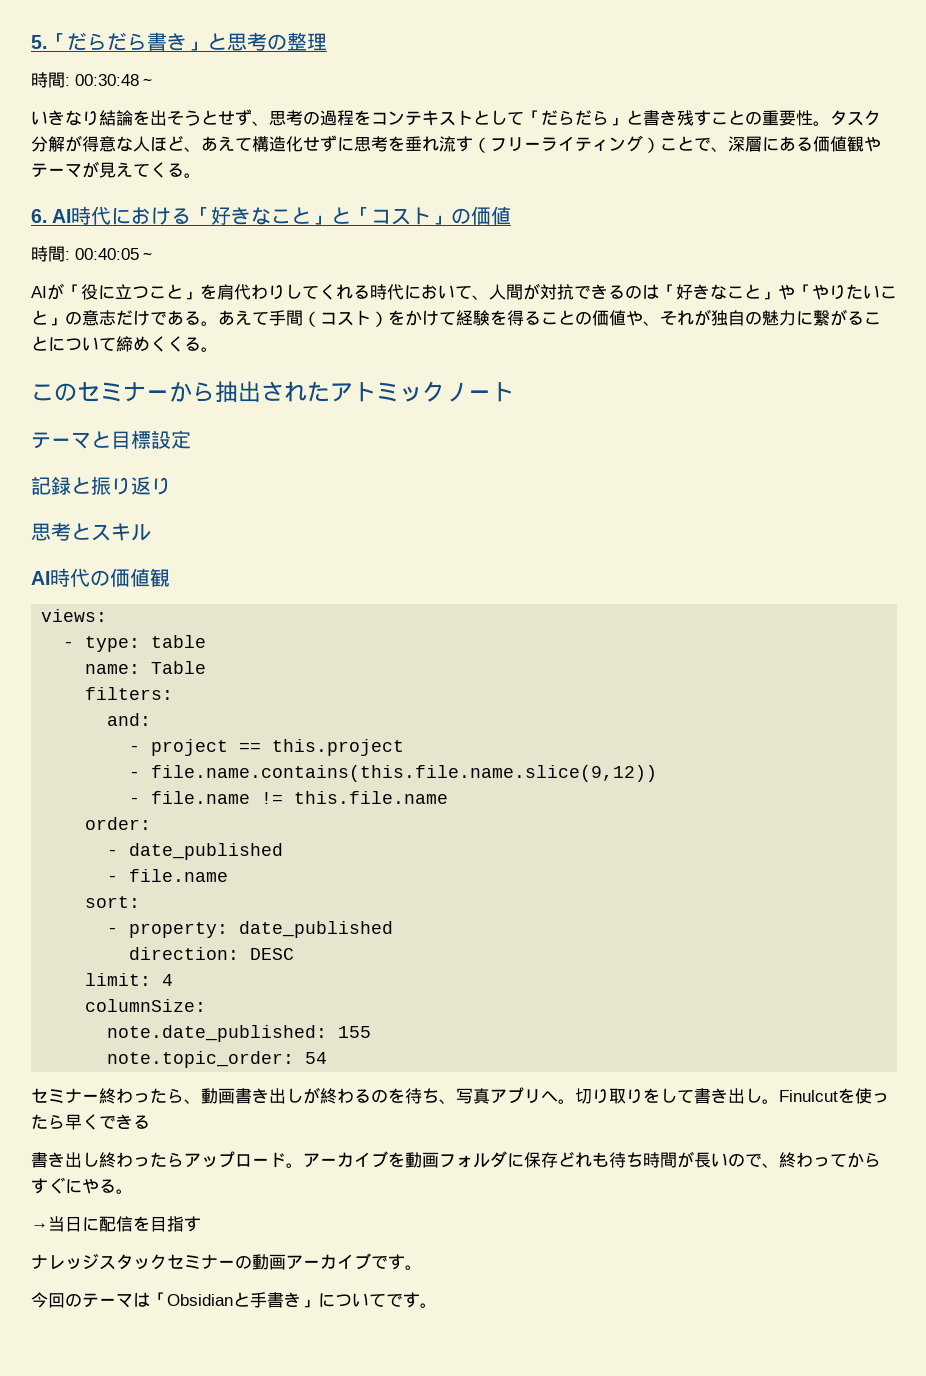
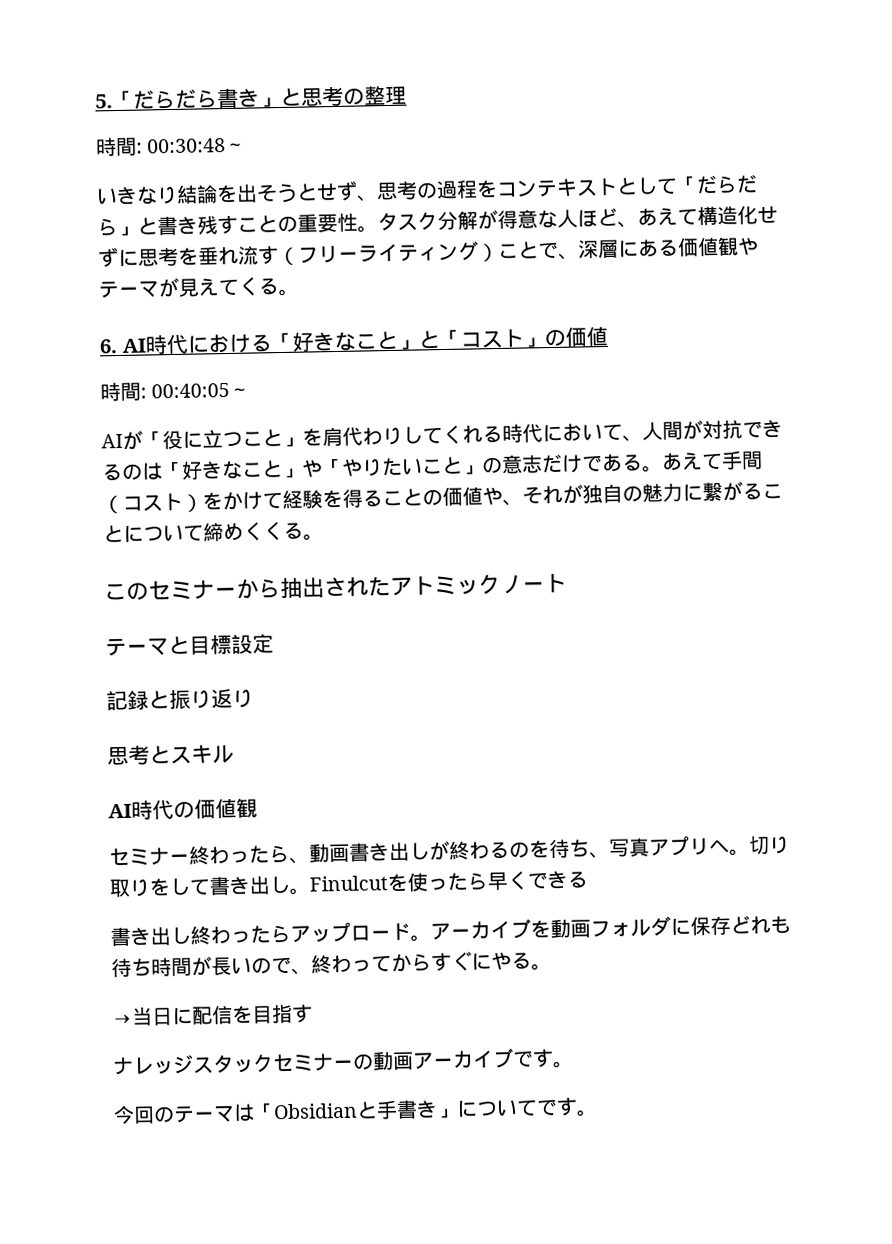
- views:
- - type: table
- name: Table
- filters:
- and:
- - project == this.project
- - file.name.contains(this.file.name.slice(9,12))
- - file.name != this.file.name
- order:
- - date_published
- - file.name
- sort:
- - property: date_published
- direction: DESC
- limit: 4
- columnSize:
- note.date_published: 155
- note.topic_order: 54

